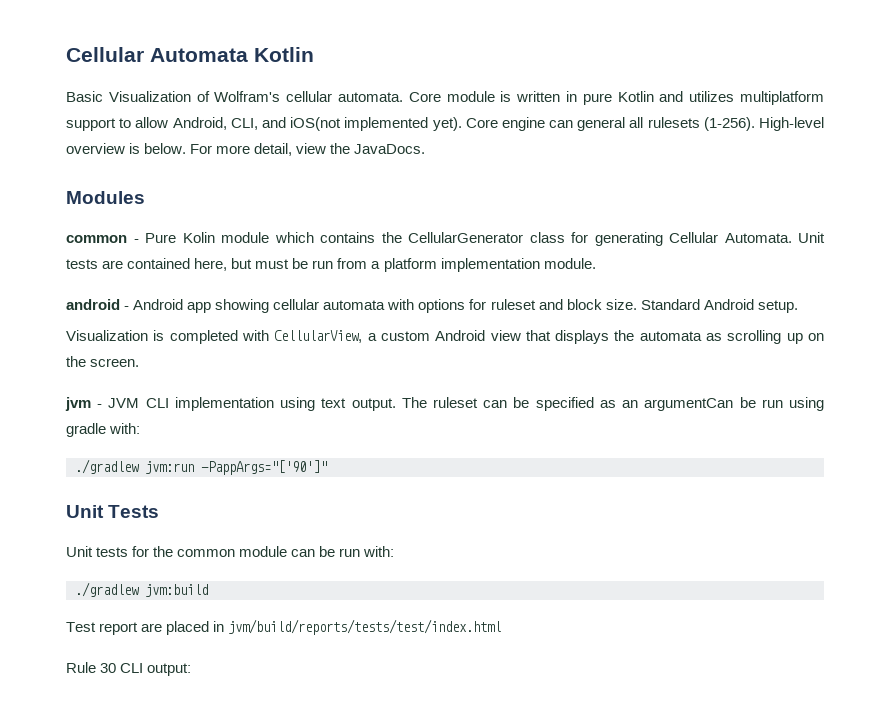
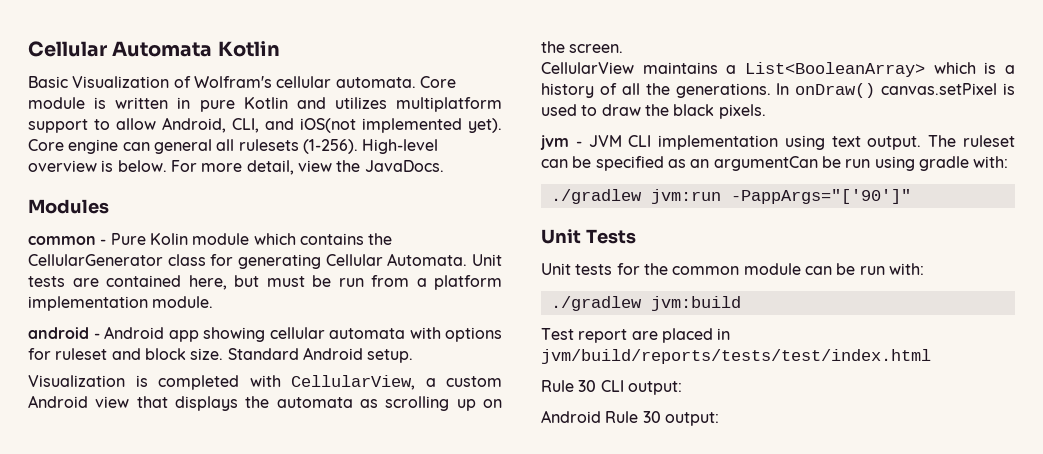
+ CellularView maintains a List<BooleanArray> which is a history of all the generations. In onDraw() canvas.setPixel is used to draw the black pixels.
+ Android Rule 30 output:

